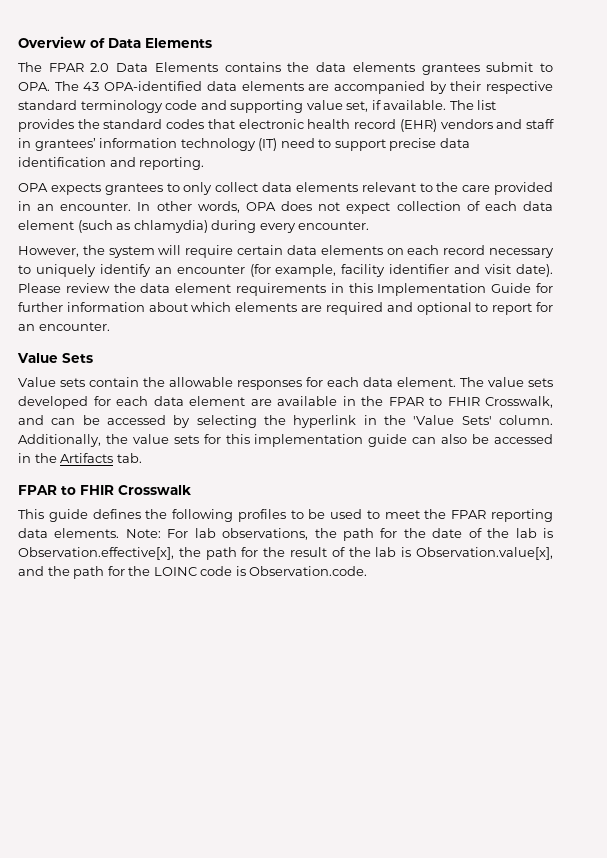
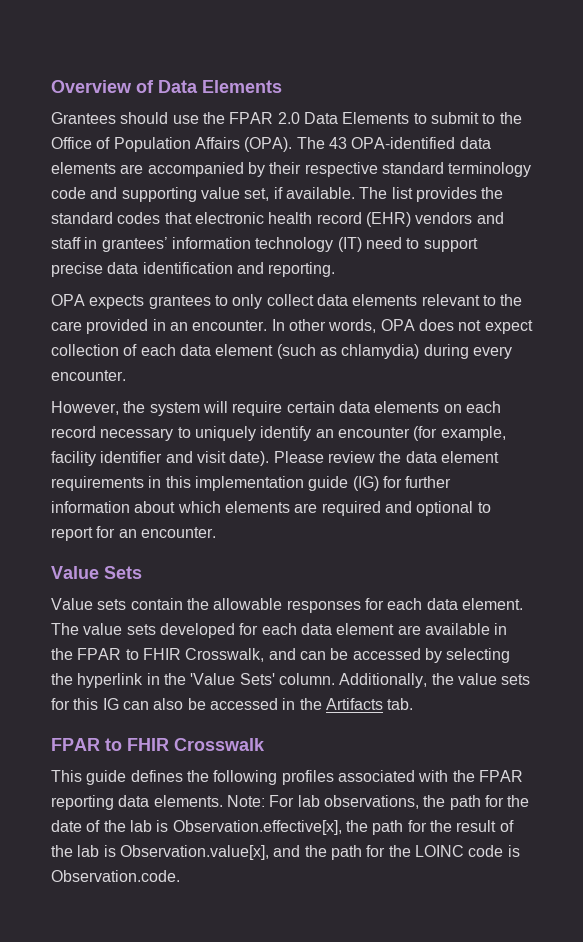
- The FPAR 2.0 Data Elements contains the data elements grantees submit to OPA. The 43 OPA-identified data elements are accompanied by their respective standard terminology code and supporting value set, if available.
+ Grantees should use the FPAR 2.0 Data Elements to submit to the Office of Population Affairs (OPA). The 43 OPA-identified data elements are accompanied by their respective standard terminology code and supporting value set, if available.
- Please review the data element requirements in this Implementation Guide for further information about which elements are required and optional to report for an encounter.
+ Please review the data element requirements in this implementation guide (IG) for further information about which elements are required and optional to report for an encounter.
- Additionally, the value sets for this implementation guide can also be accessed in the Artifacts tab.
+ Additionally, the value sets for this IG can also be accessed in the Artifacts tab.
- This guide defines the following profiles to be used to meet the FPAR reporting data elements.
+ This guide defines the following profiles associated with the FPAR reporting data elements.

